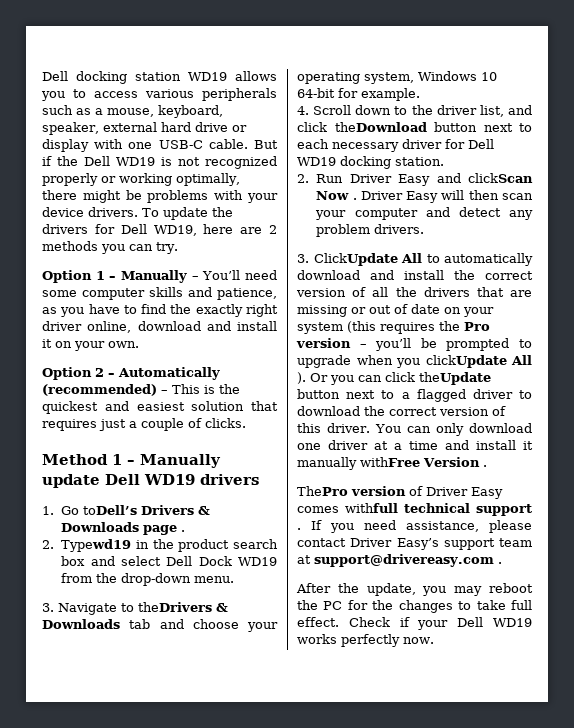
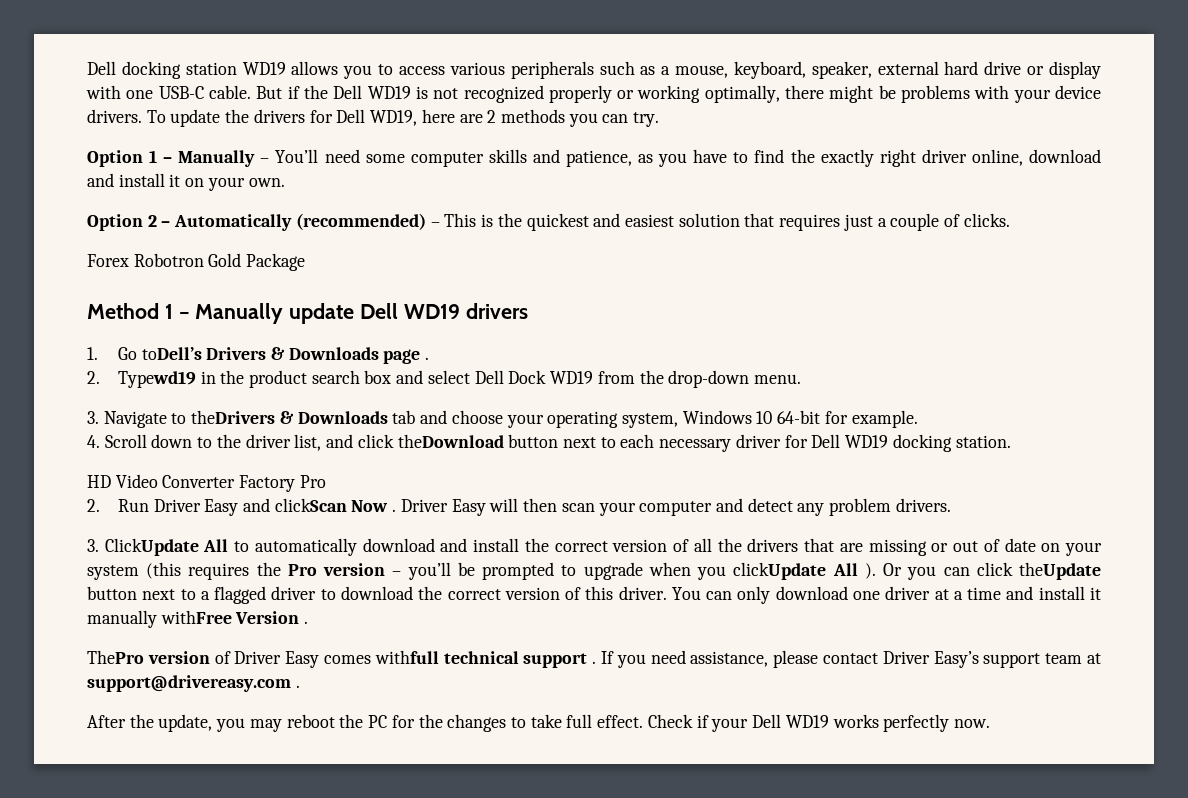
+ Forex Robotron Gold Package
+ HD Video Converter Factory Pro

